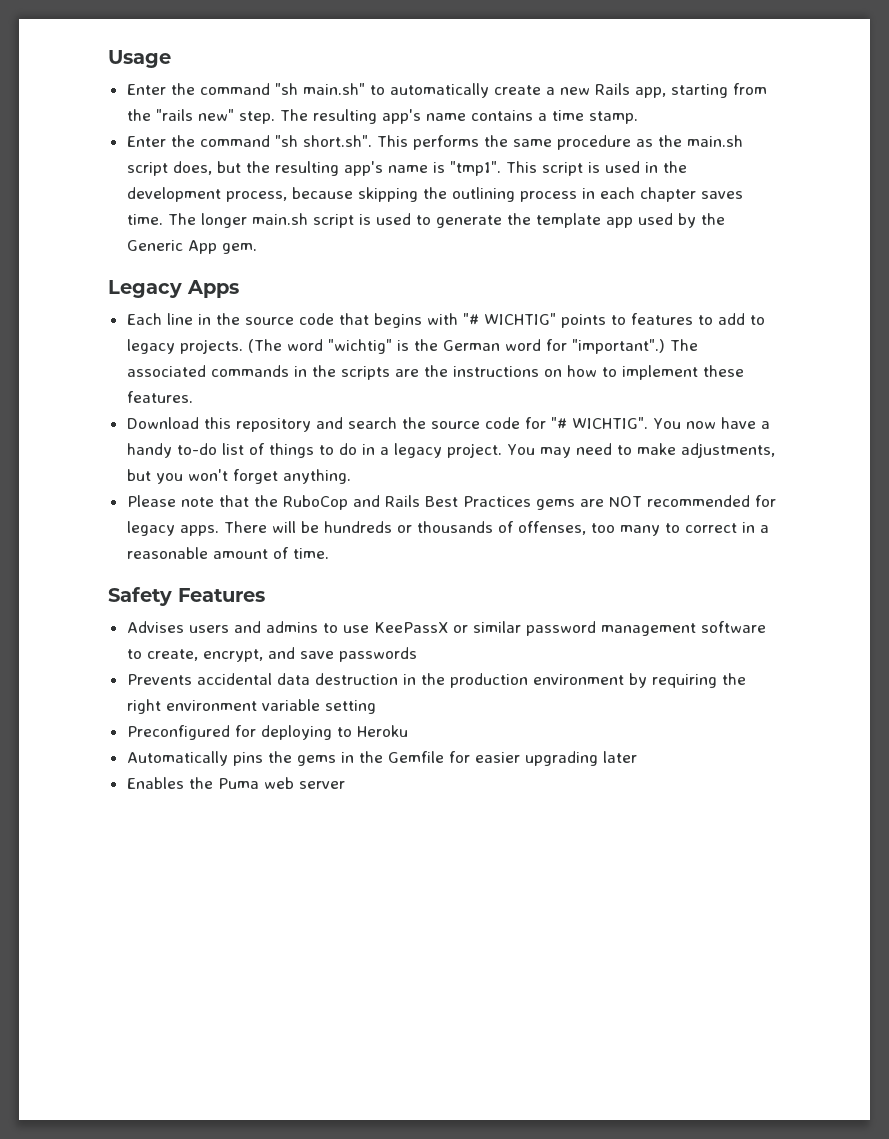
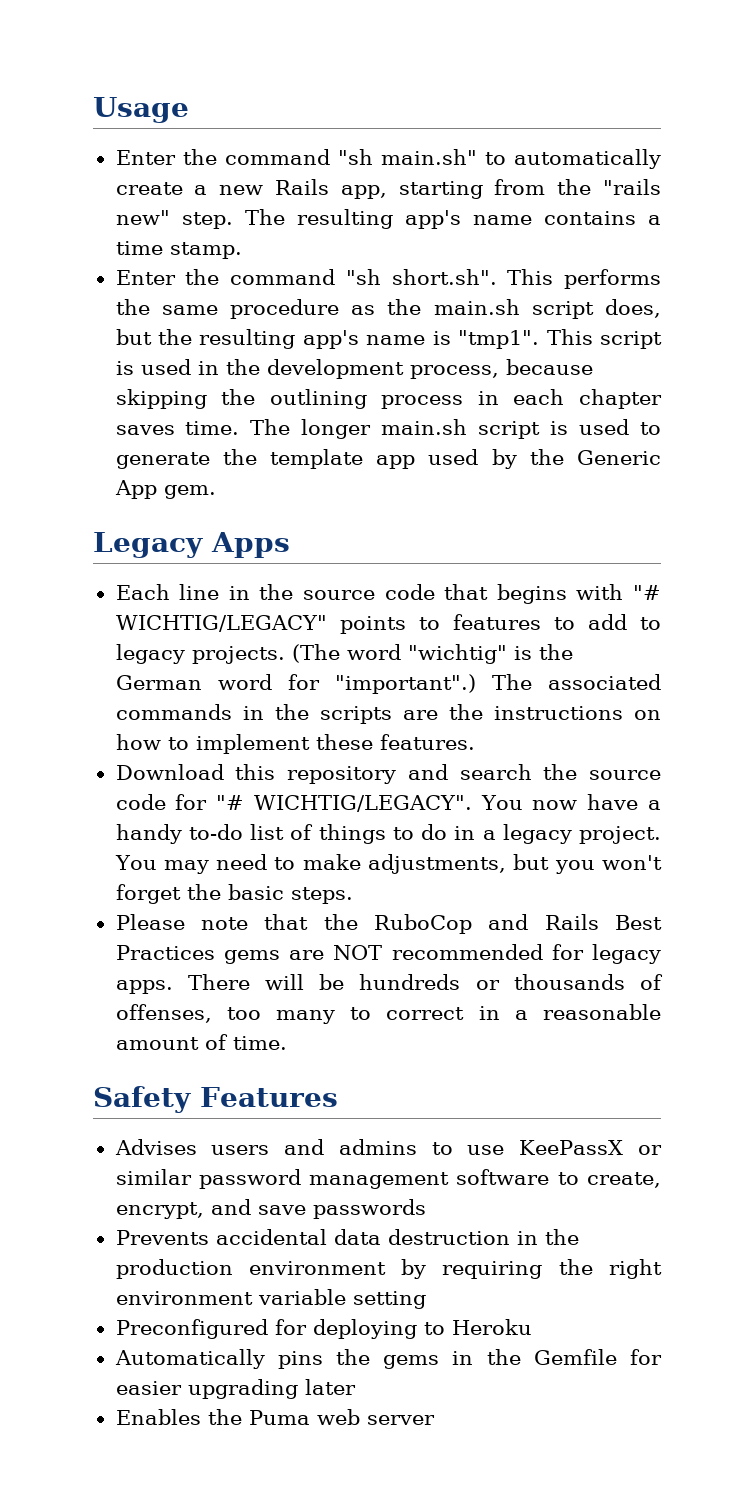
- Each line in the source code that begins with "# WICHTIG" points to features to add to legacy projects.
+ Each line in the source code that begins with "# WICHTIG/LEGACY" points to features to add to legacy projects.
- Download this repository and search the source code for "# WICHTIG".
+ Download this repository and search the source code for "# WICHTIG/LEGACY".
- You may need to make adjustments, but you won't forget anything.
+ You may need to make adjustments, but you won't forget the basic steps.

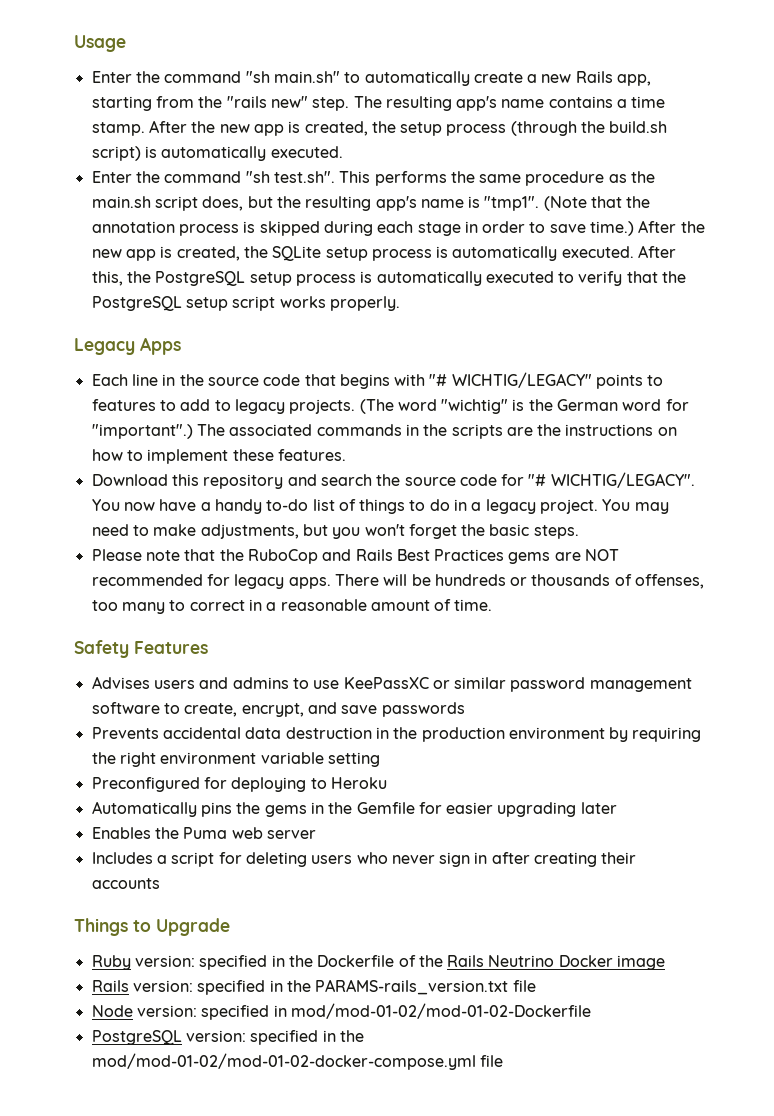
- The resulting app's name contains a time stamp.
- Enter the command "sh short.sh". This performs the same procedure as the main.sh script does, but the resulting app's name is "tmp1".
+ The resulting app's name contains a time stamp. After the new app is created, the setup process (through the build.sh script) is automatically executed.
+ Enter the command "sh test.sh". This performs the same procedure as the main.sh script does, but the resulting app's name is "tmp1".
- This script is used in the development process, because skipping the outlining process in each chapter saves time. The longer main.sh script is used to generate the template app used by the Generic App gem.
+ (Note that the annotation process is skipped during each stage in order to save time.) After the new app is created, the SQLite setup process is automatically executed. After this, the PostgreSQL setup process is automatically executed to verify that the PostgreSQL setup script works properly.
- Advises users and admins to use KeePassX or similar password management software to create, encrypt, and save passwords
+ Advises users and admins to use KeePassXC or similar password management software to create, encrypt, and save passwords
+ Includes a script for deleting users who never sign in after creating their accounts
+ Things to Upgrade
+ Ruby version: specified in the Dockerfile of the Rails Neutrino Docker image
+ Rails version: specified in the PARAMS-rails_version.txt file
+ Node version: specified in mod/mod-01-02/mod-01-02-Dockerfile
+ PostgreSQL version: specified in the mod/mod-01-02/mod-01-02-docker-compose.yml file

